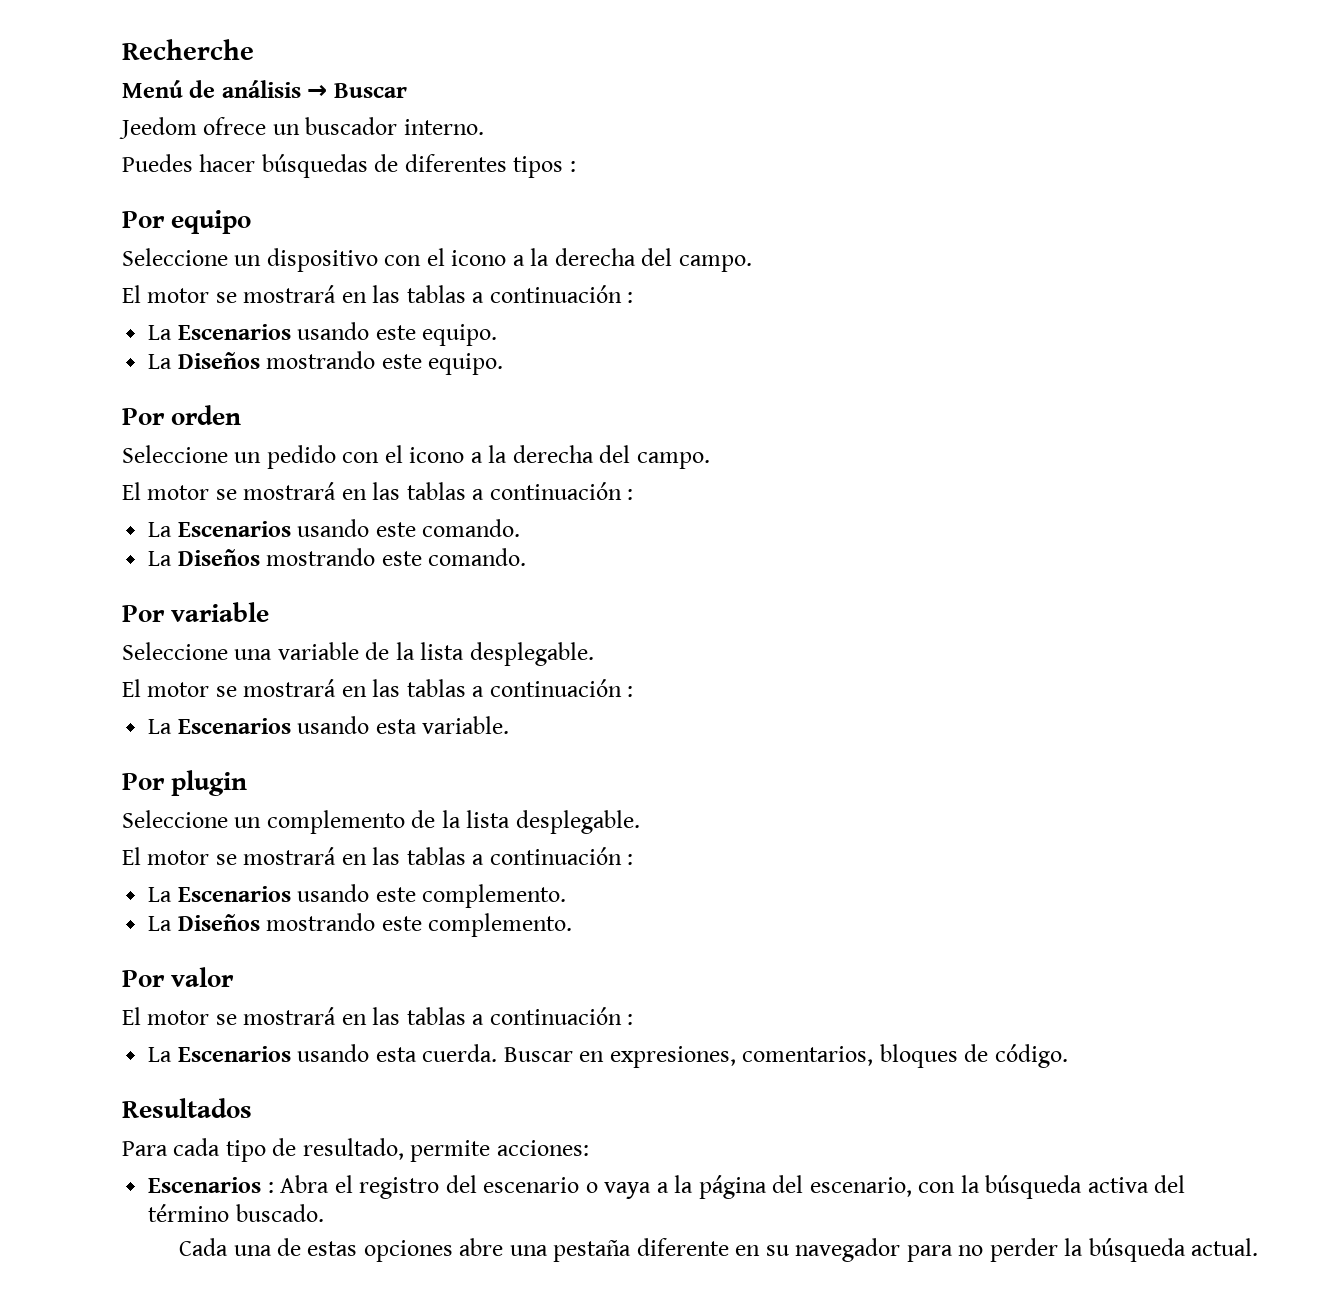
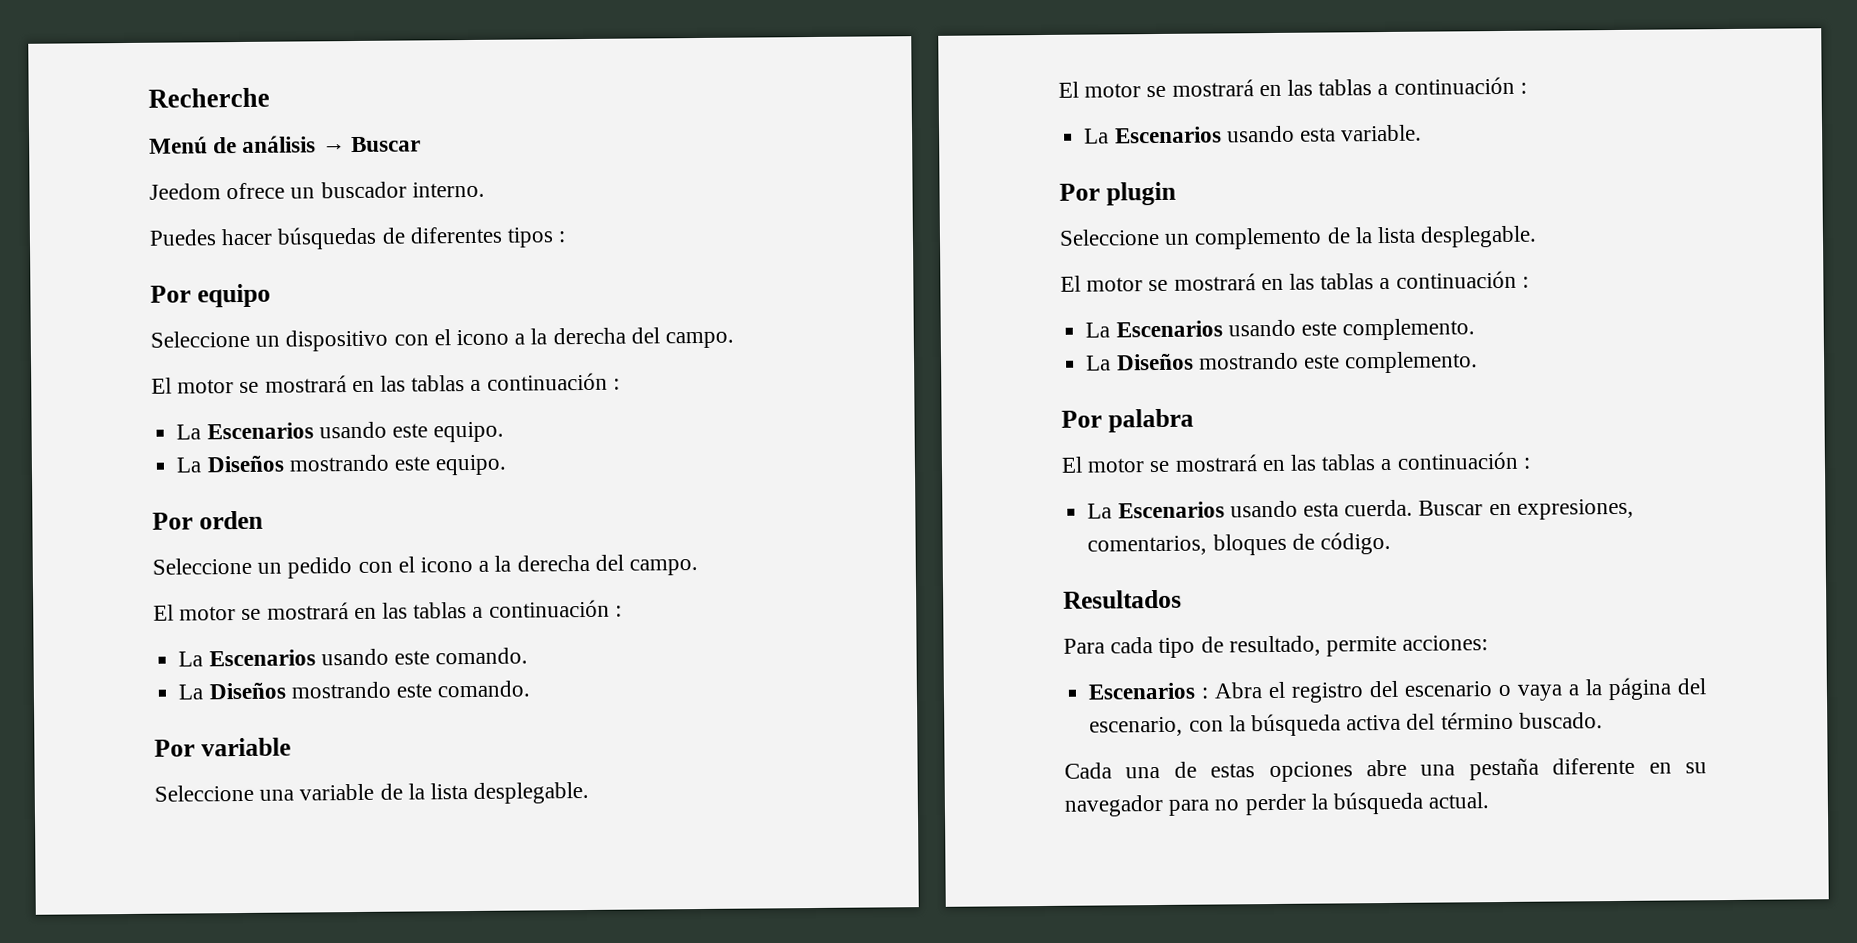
- Por valor
+ Por palabra

